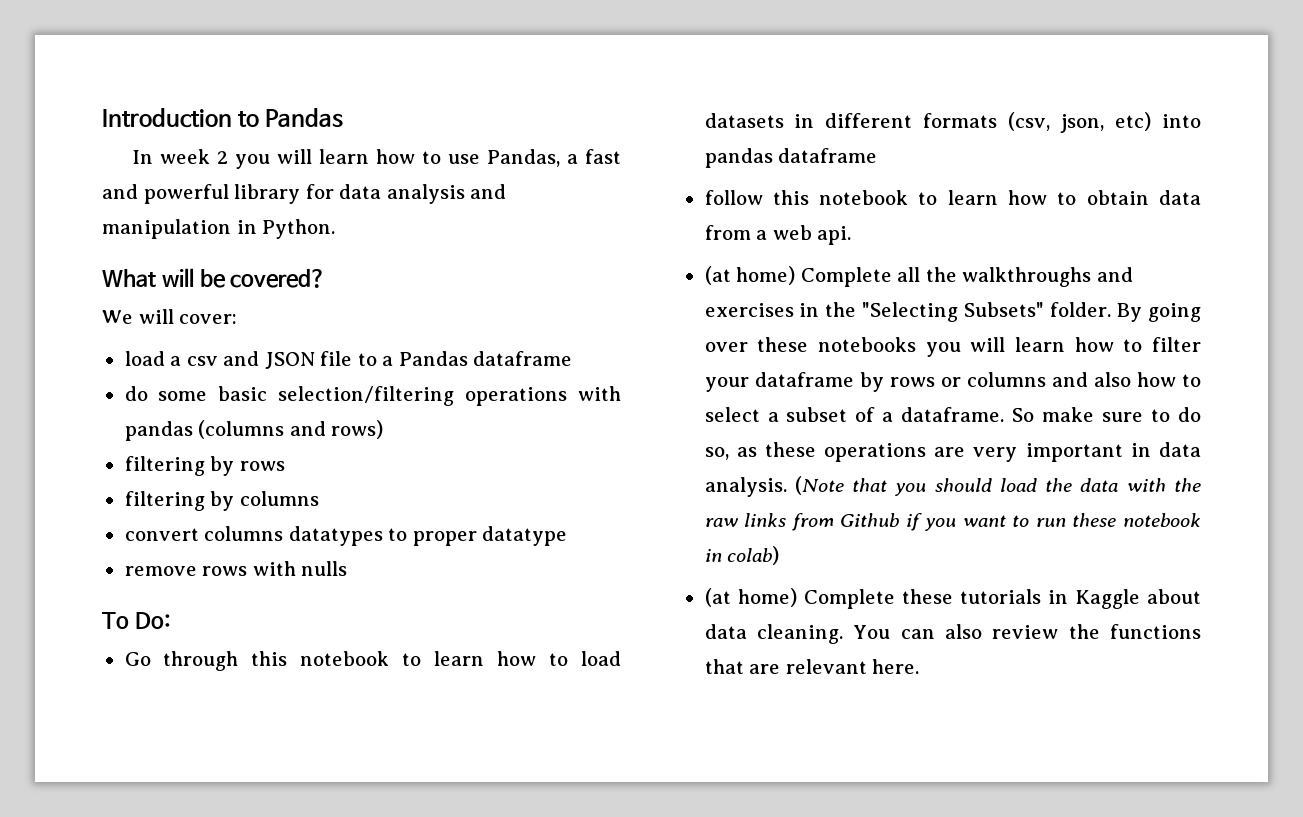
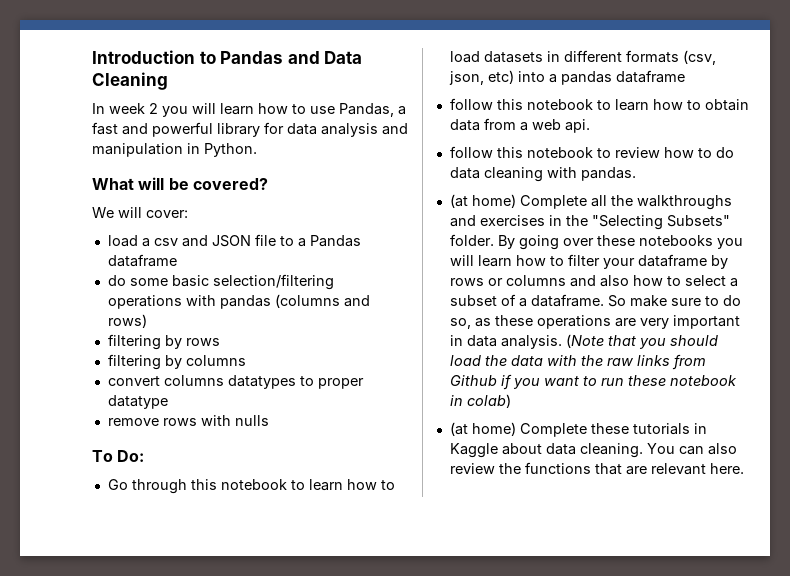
- Introduction to Pandas
+ Introduction to Pandas and Data Cleaning
- Go through this notebook to learn how to load datasets in different formats (csv, json, etc) into pandas dataframe
+ Go through this notebook to learn how to load datasets in different formats (csv, json, etc) into a pandas dataframe
+ follow this notebook to review how to do data cleaning with pandas.

